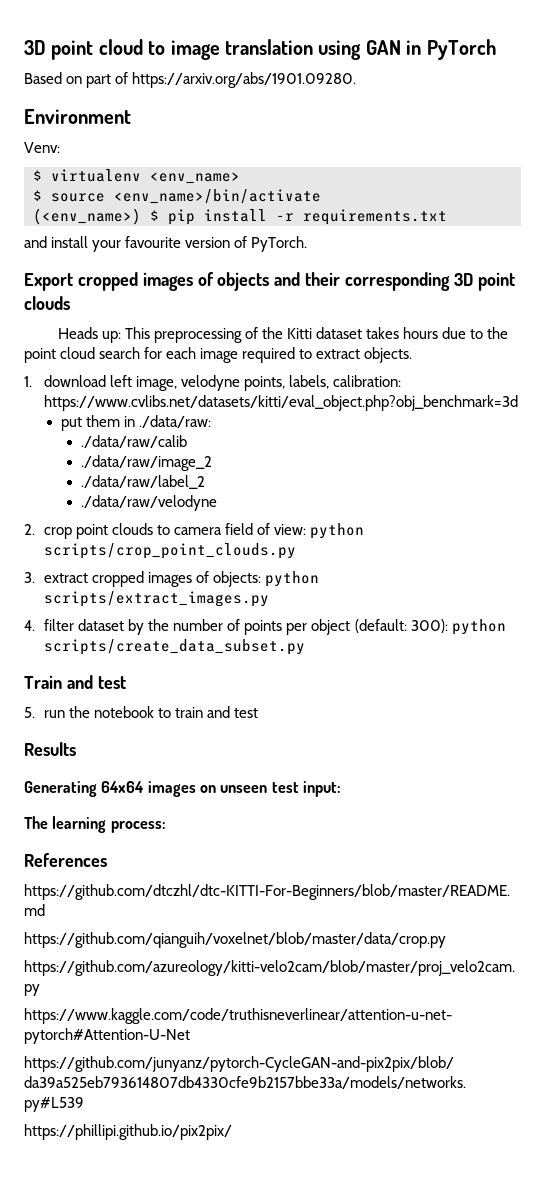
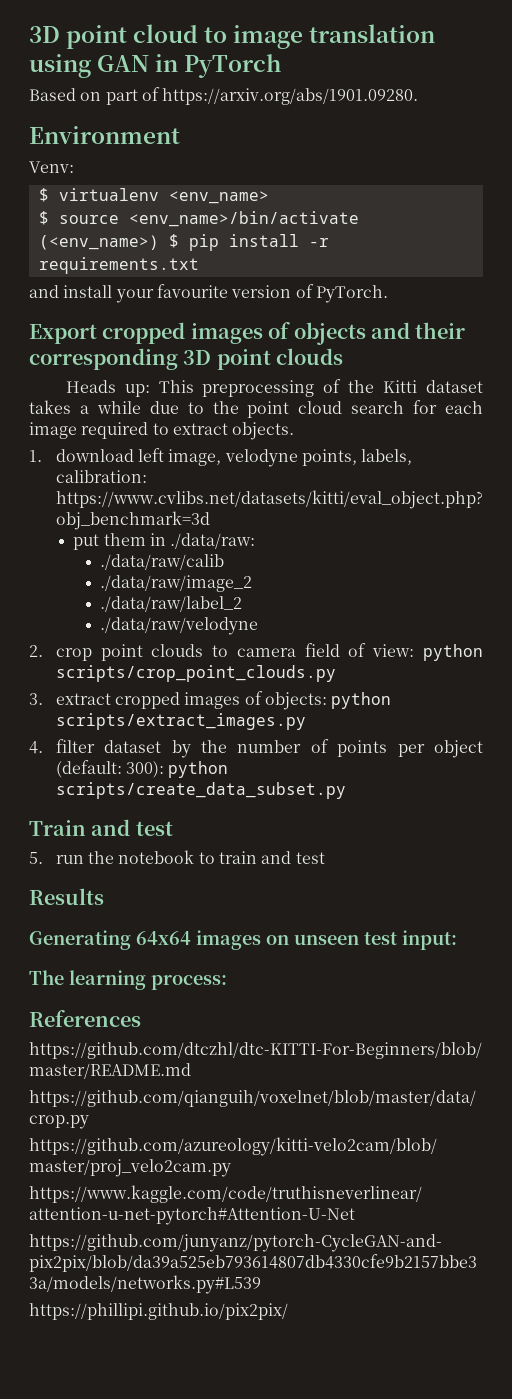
- Heads up: This preprocessing of the Kitti dataset takes hours due to the point cloud search for each image required to extract objects.
+ Heads up: This preprocessing of the Kitti dataset takes a while due to the point cloud search for each image required to extract objects.

